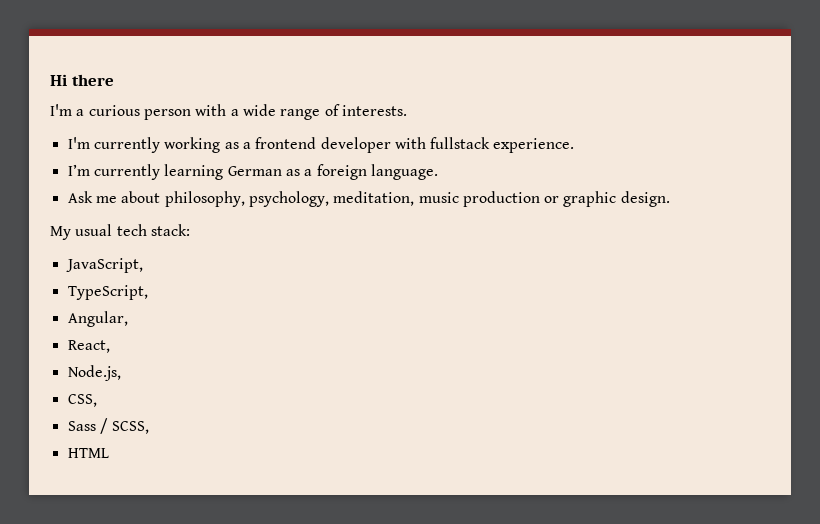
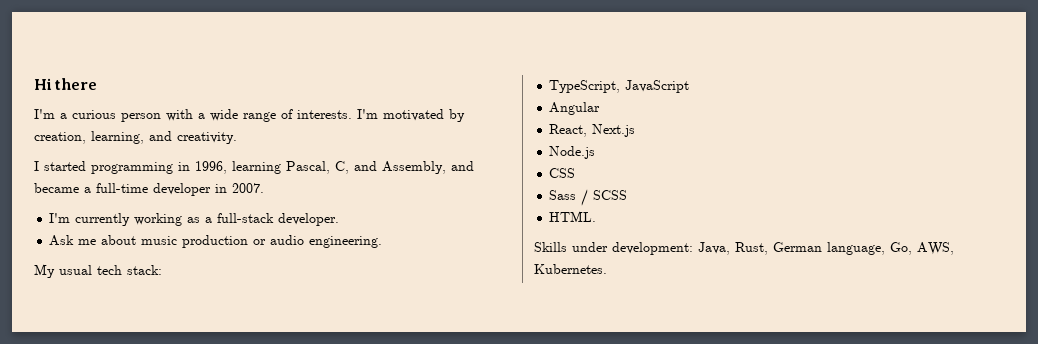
+ I'm motivated by creation, learning, and creativity.
+ I started programming in 1996, learning Pascal, C, and Assembly, and became a full-time developer in 2007.
- I'm currently working as a frontend developer with fullstack experience.
- I’m currently learning German as a foreign language.
+ I'm currently working as a full-stack developer.
- Ask me about philosophy, psychology, meditation, music production or graphic design.
+ Ask me about music production or audio engineering.
- JavaScript,
- TypeScript,
- Angular,
- React,
- Node.js,
- CSS,
- Sass / SCSS,
- HTML
+ TypeScript, JavaScript
+ Angular
+ React, Next.js
+ Node.js
+ CSS
+ Sass / SCSS
+ HTML.
+ Skills under development: Java, Rust, German language, Go, AWS, Kubernetes.

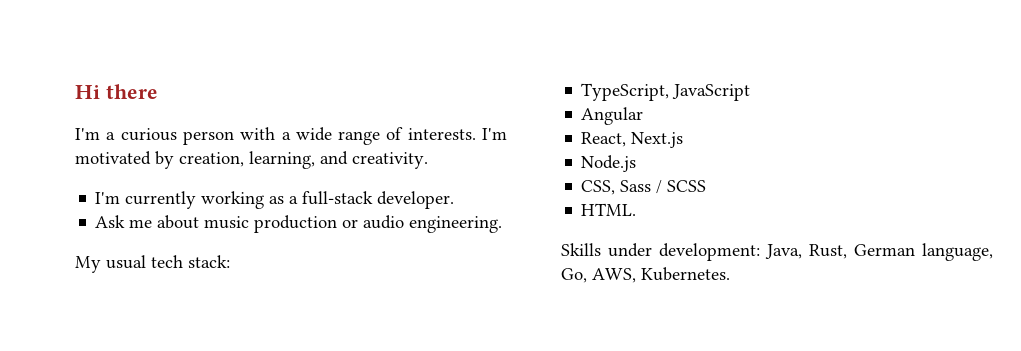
- I started programming in 1996, learning Pascal, C, and Assembly, and became a full-time developer in 2007.
- CSS
- Sass / SCSS
+ CSS, Sass / SCSS

